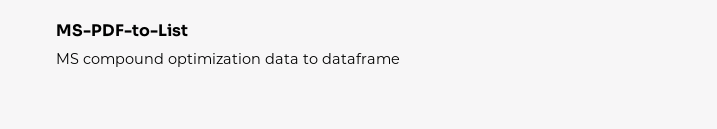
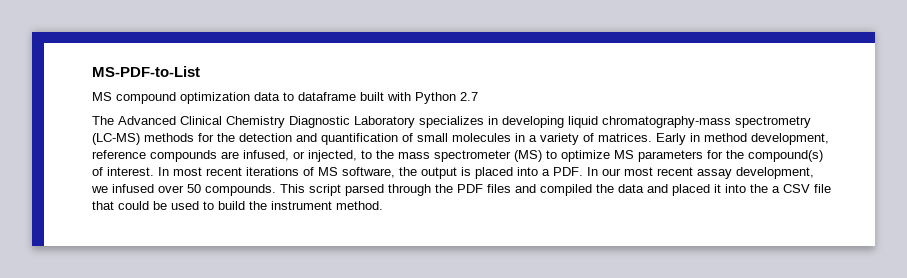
- MS compound optimization data to dataframe
+ MS compound optimization data to dataframe built with Python 2.7
+ The Advanced Clinical Chemistry Diagnostic Laboratory specializes in developing liquid chromatography-mass spectrometry (LC-MS) methods for the detection and quantification of small molecules in a variety of matrices. Early in method development, reference compounds are infused, or injected, to the mass spectrometer (MS) to optimize MS parameters for the compound(s) of interest. In most recent iterations of MS software, the output is placed into a PDF. In our most recent assay development, we infused over 50 compounds. This script parsed through the PDF files and compiled the data and placed it into the a CSV file that could be used to build the instrument method.

